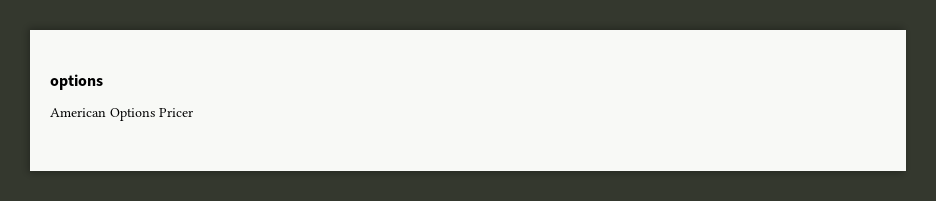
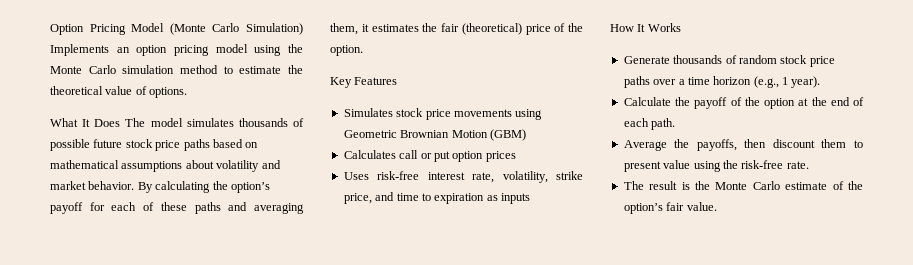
- options
- American Options Pricer
+ Option Pricing Model (Monte Carlo Simulation) Implements an option pricing model using the Monte Carlo simulation method to estimate the theoretical value of options.
+ What It Does The model simulates thousands of possible future stock price paths based on mathematical assumptions about volatility and market behavior. By calculating the option’s payoff for each of these paths and averaging them, it estimates the fair (theoretical) price of the option.
+ Key Features
+ Simulates stock price movements using Geometric Brownian Motion (GBM)
+ Calculates call or put option prices
+ Uses risk-free interest rate, volatility, strike price, and time to expiration as inputs
+ How It Works
+ Generate thousands of random stock price paths over a time horizon (e.g., 1 year).
+ Calculate the payoff of the option at the end of each path.
+ Average the payoffs, then discount them to present value using the risk-free rate.
+ The result is the Monte Carlo estimate of the option’s fair value.

